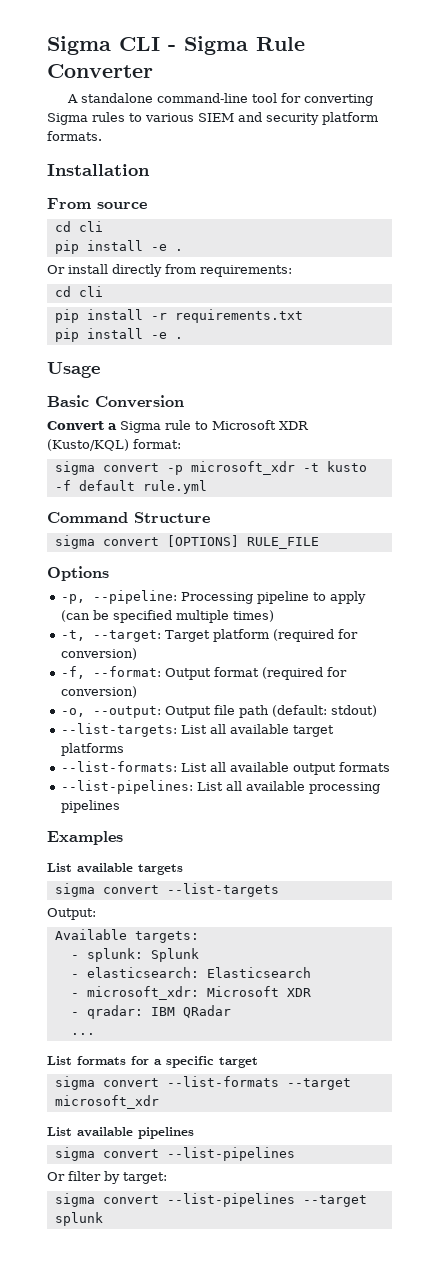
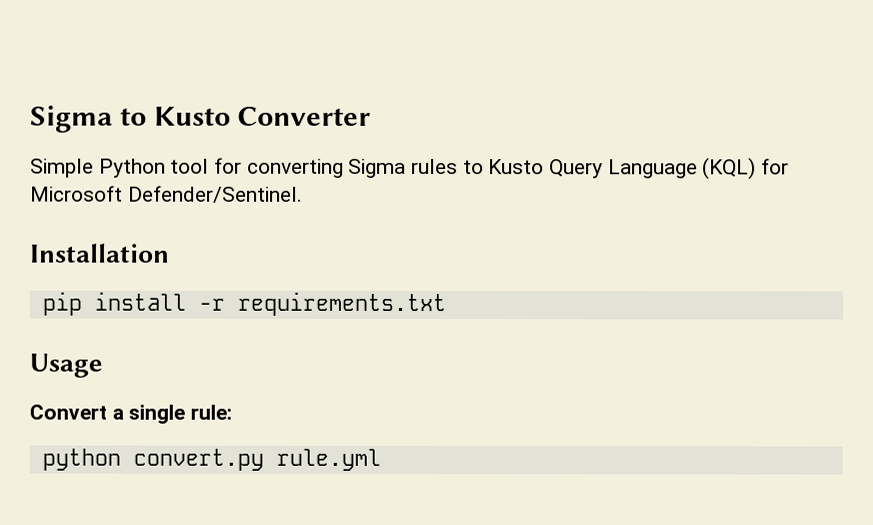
- Sigma CLI - Sigma Rule Converter
- A standalone command-line tool for converting Sigma rules to various SIEM and security platform formats.
+ Sigma to Kusto Converter
+ Simple Python tool for converting Sigma rules to Kusto Query Language (KQL) for Microsoft Defender/Sentinel.
  Installation
- From source
- cd cli
- pip install -e .
- Or install directly from requirements:
- cd cli
  pip install -r requirements.txt
- pip install -e .
- Basic Conversion
- Convert a Sigma rule to Microsoft XDR (Kusto/KQL) format:
- sigma convert -p microsoft_xdr -t kusto -f default rule.yml
- Command Structure
- sigma convert [OPTIONS] RULE_FILE
- Options
- -p, --pipeline: Processing pipeline to apply (can be specified multiple times)
- -t, --target: Target platform (required for conversion)
- -f, --format: Output format (required for conversion)
- -o, --output: Output file path (default: stdout)
- --list-targets: List all available target platforms
- --list-formats: List all available output formats
- --list-pipelines: List all available processing pipelines
- Examples
- List available targets
- sigma convert --list-targets
- Output:
- Available targets:
- - splunk: Splunk
- - elasticsearch: Elasticsearch
- - microsoft_xdr: Microsoft XDR
- - qradar: IBM QRadar
- ...
- List formats for a specific target
- sigma convert --list-formats --target microsoft_xdr
- List available pipelines
- sigma convert --list-pipelines
- Or filter by target:
- sigma convert --list-pipelines --target splunk
+ Convert a single rule:
+ python convert.py rule.yml

